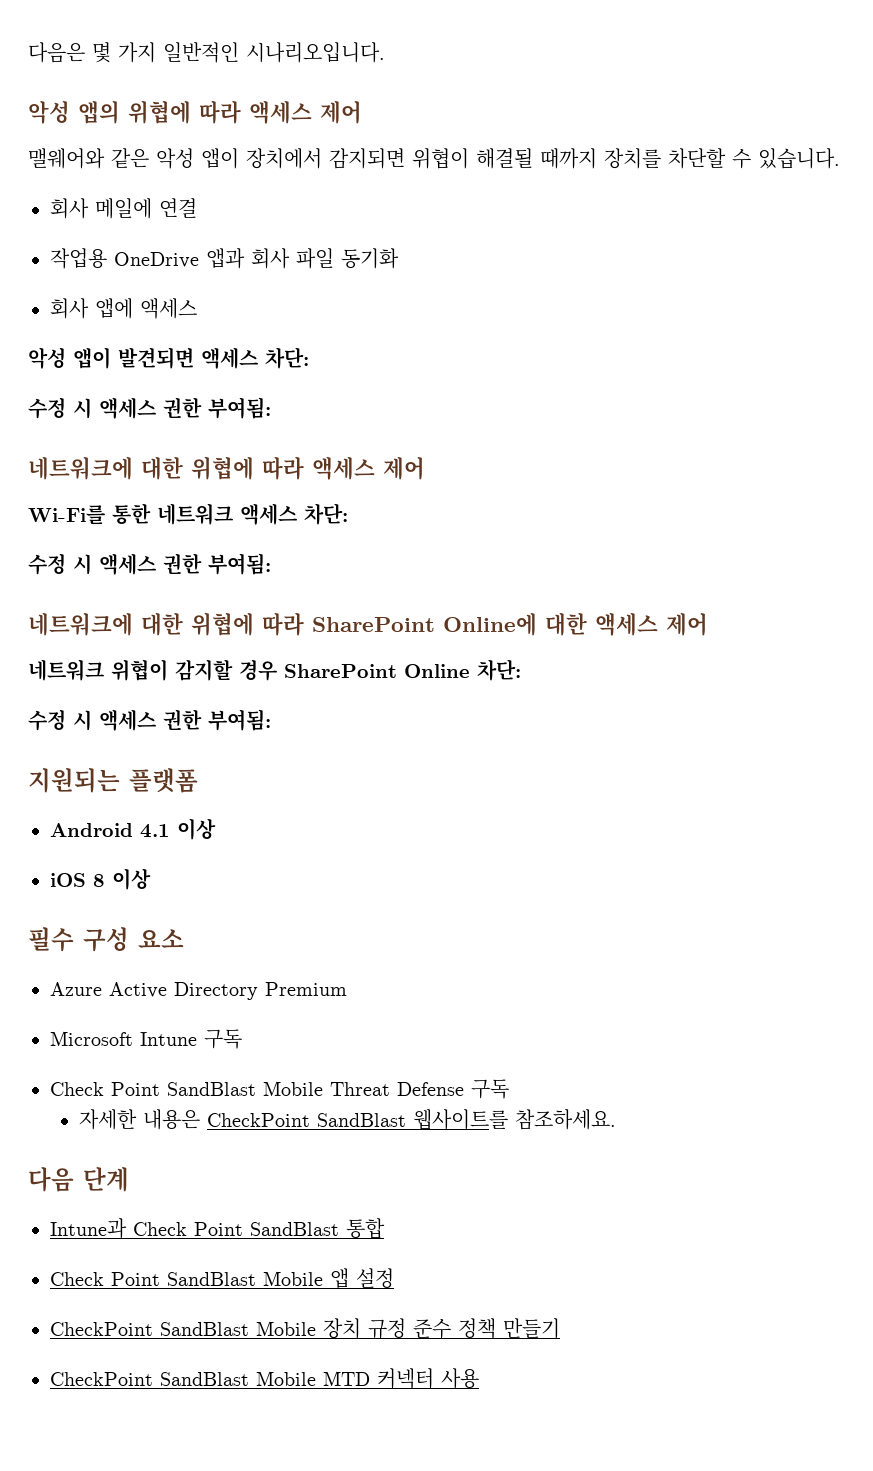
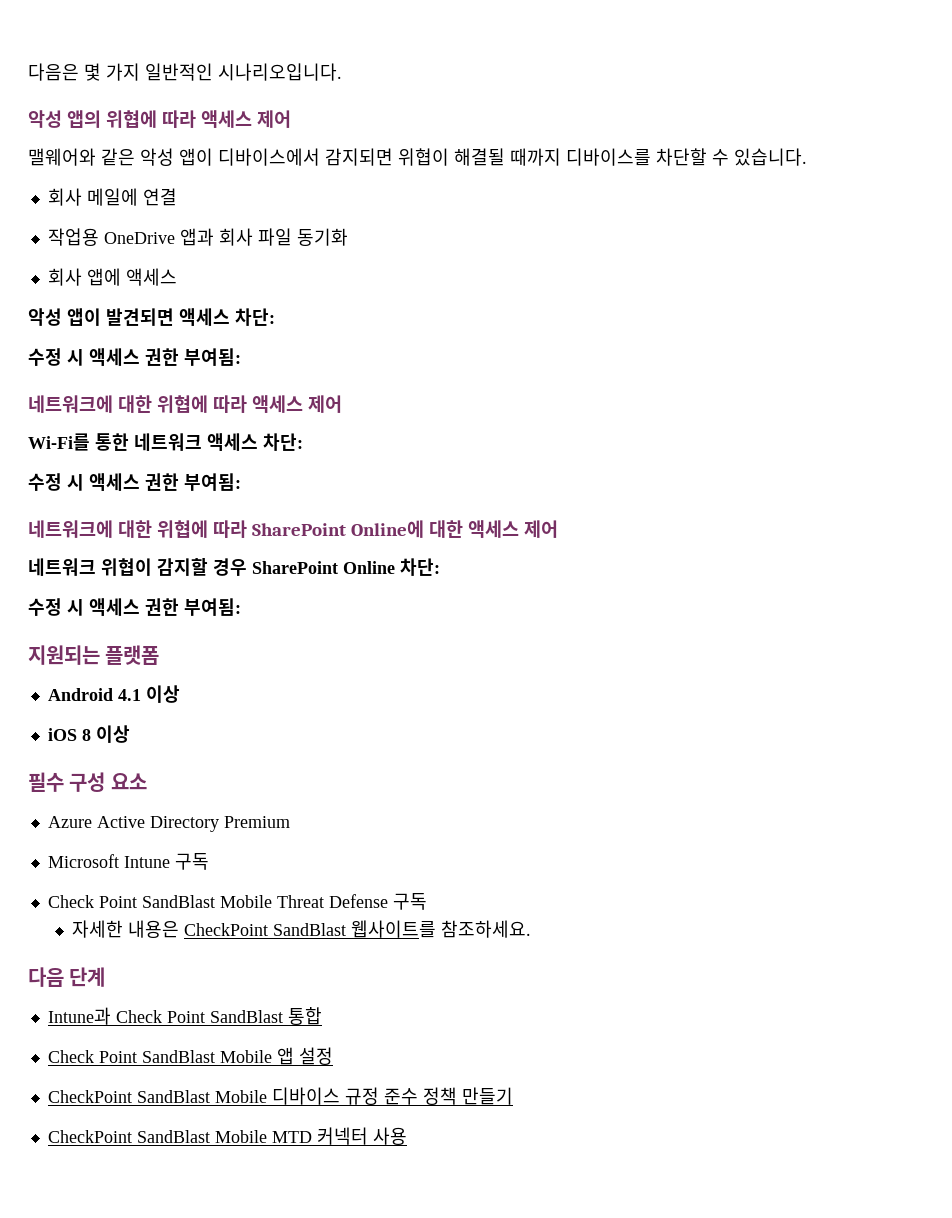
- 맬웨어와 같은 악성 앱이 장치에서 감지되면 위협이 해결될 때까지 장치를 차단할 수 있습니다.
+ 맬웨어와 같은 악성 앱이 디바이스에서 감지되면 위협이 해결될 때까지 디바이스를 차단할 수 있습니다.
- CheckPoint SandBlast Mobile 장치 규정 준수 정책 만들기
+ CheckPoint SandBlast Mobile 디바이스 규정 준수 정책 만들기

